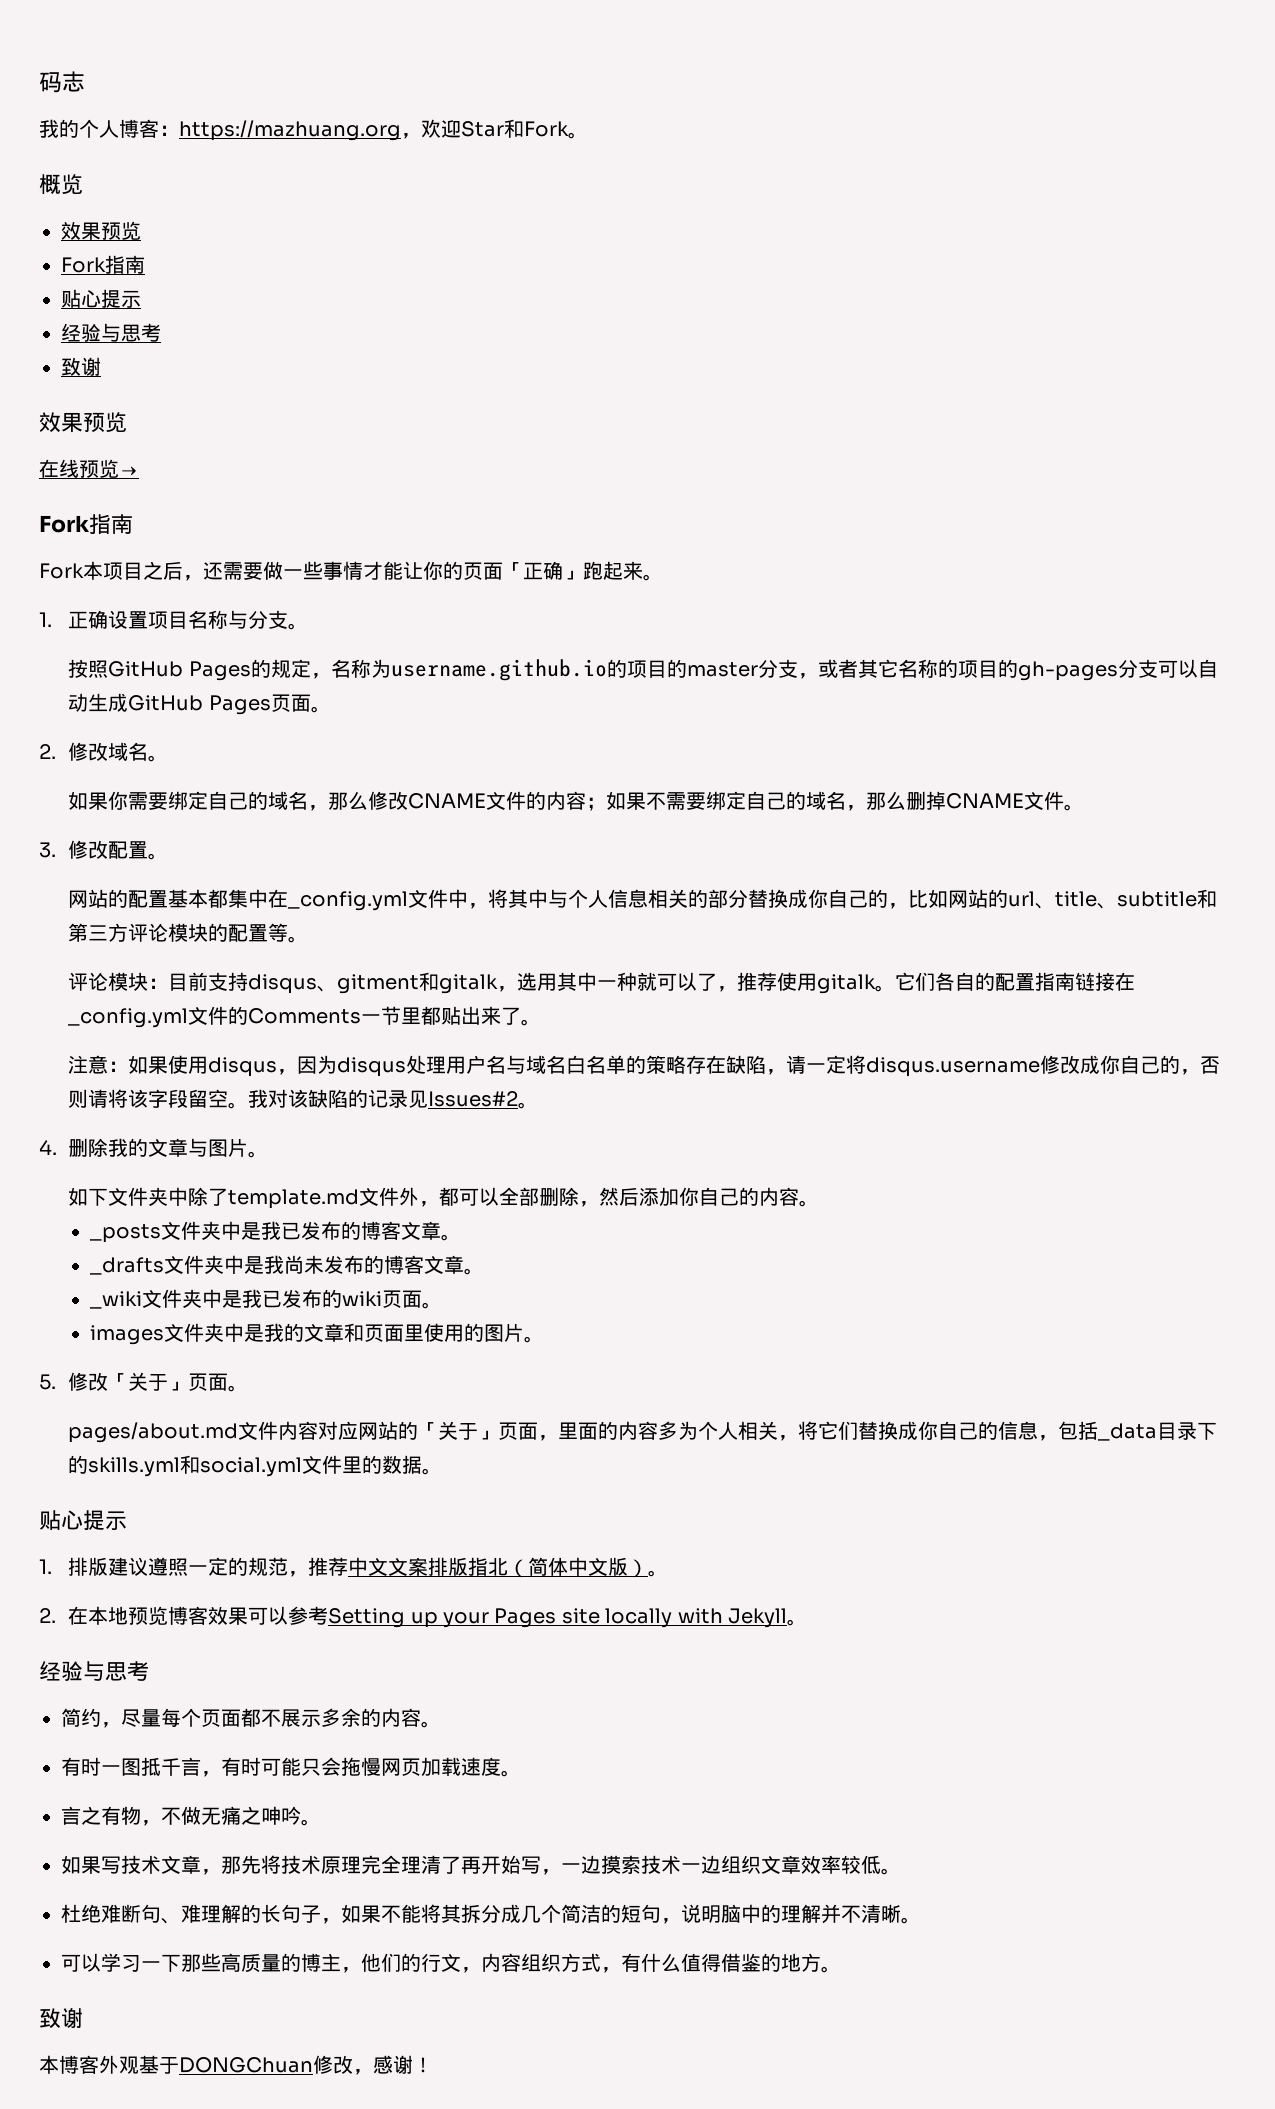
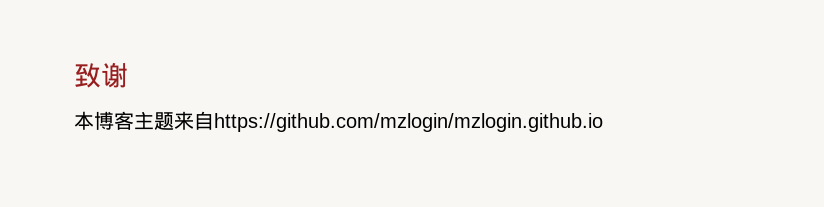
- 码志
- 我的个人博客：https://mazhuang.org，欢迎Star和Fork。
- 概览
- 效果预览
- Fork指南
- 贴心提示
- 经验与思考
  致谢
- 效果预览
- 在线预览→
- Fork指南
- Fork本项目之后，还需要做一些事情才能让你的页面「正确」跑起来。
- 1.正确设置项目名称与分支。
- 按照GitHub Pages的规定，名称为username.github.io的项目的master分支，或者其它名称的项目的gh-pages分支可以自动生成GitHub Pages页面。
- 2.修改域名。
- 如果你需要绑定自己的域名，那么修改CNAME文件的内容；如果不需要绑定自己的域名，那么删掉CNAME文件。
- 3.修改配置。
- 网站的配置基本都集中在_config.yml文件中，将其中与个人信息相关的部分替换成你自己的，比如网站的url、title、subtitle和第三方评论模块的配置等。
- 评论模块：目前支持disqus、gitment和gitalk，选用其中一种就可以了，推荐使用gitalk。它们各自的配置指南链接在_config.yml文件的Comments一节里都贴出来了。
- 注意：如果使用disqus，因为disqus处理用户名与域名白名单的策略存在缺陷，请一定将disqus.username修改成你自己的，否则请将该字段留空。我对该缺陷的记录见Issues#2。
- 4.删除我的文章与图片。
- 如下文件夹中除了template.md文件外，都可以全部删除，然后添加你自己的内容。
- _posts文件夹中是我已发布的博客文章。
- _drafts文件夹中是我尚未发布的博客文章。
- _wiki文件夹中是我已发布的wiki页面。
- images文件夹中是我的文章和页面里使用的图片。
- 5.修改「关于」页面。
- pages/about.md文件内容对应网站的「关于」页面，里面的内容多为个人相关，将它们替换成你自己的信息，包括_data目录下的skills.yml和social.yml文件里的数据。
- 贴心提示
- 1.排版建议遵照一定的规范，推荐中文文案排版指北（简体中文版）。
- 2.在本地预览博客效果可以参考Setting up your Pages site locally with Jekyll。
- 经验与思考
- 简约，尽量每个页面都不展示多余的内容。
- 有时一图抵千言，有时可能只会拖慢网页加载速度。
- 言之有物，不做无痛之呻吟。
- 如果写技术文章，那先将技术原理完全理清了再开始写，一边摸索技术一边组织文章效率较低。
- 杜绝难断句、难理解的长句子，如果不能将其拆分成几个简洁的短句，说明脑中的理解并不清晰。
- 可以学习一下那些高质量的博主，他们的行文，内容组织方式，有什么值得借鉴的地方。
- 致谢
- 本博客外观基于DONGChuan修改，感谢！
+ 本博客主题来自https://github.com/mzlogin/mzlogin.github.io

